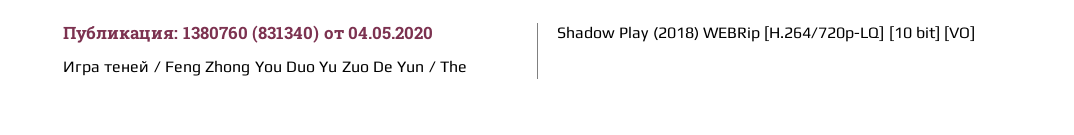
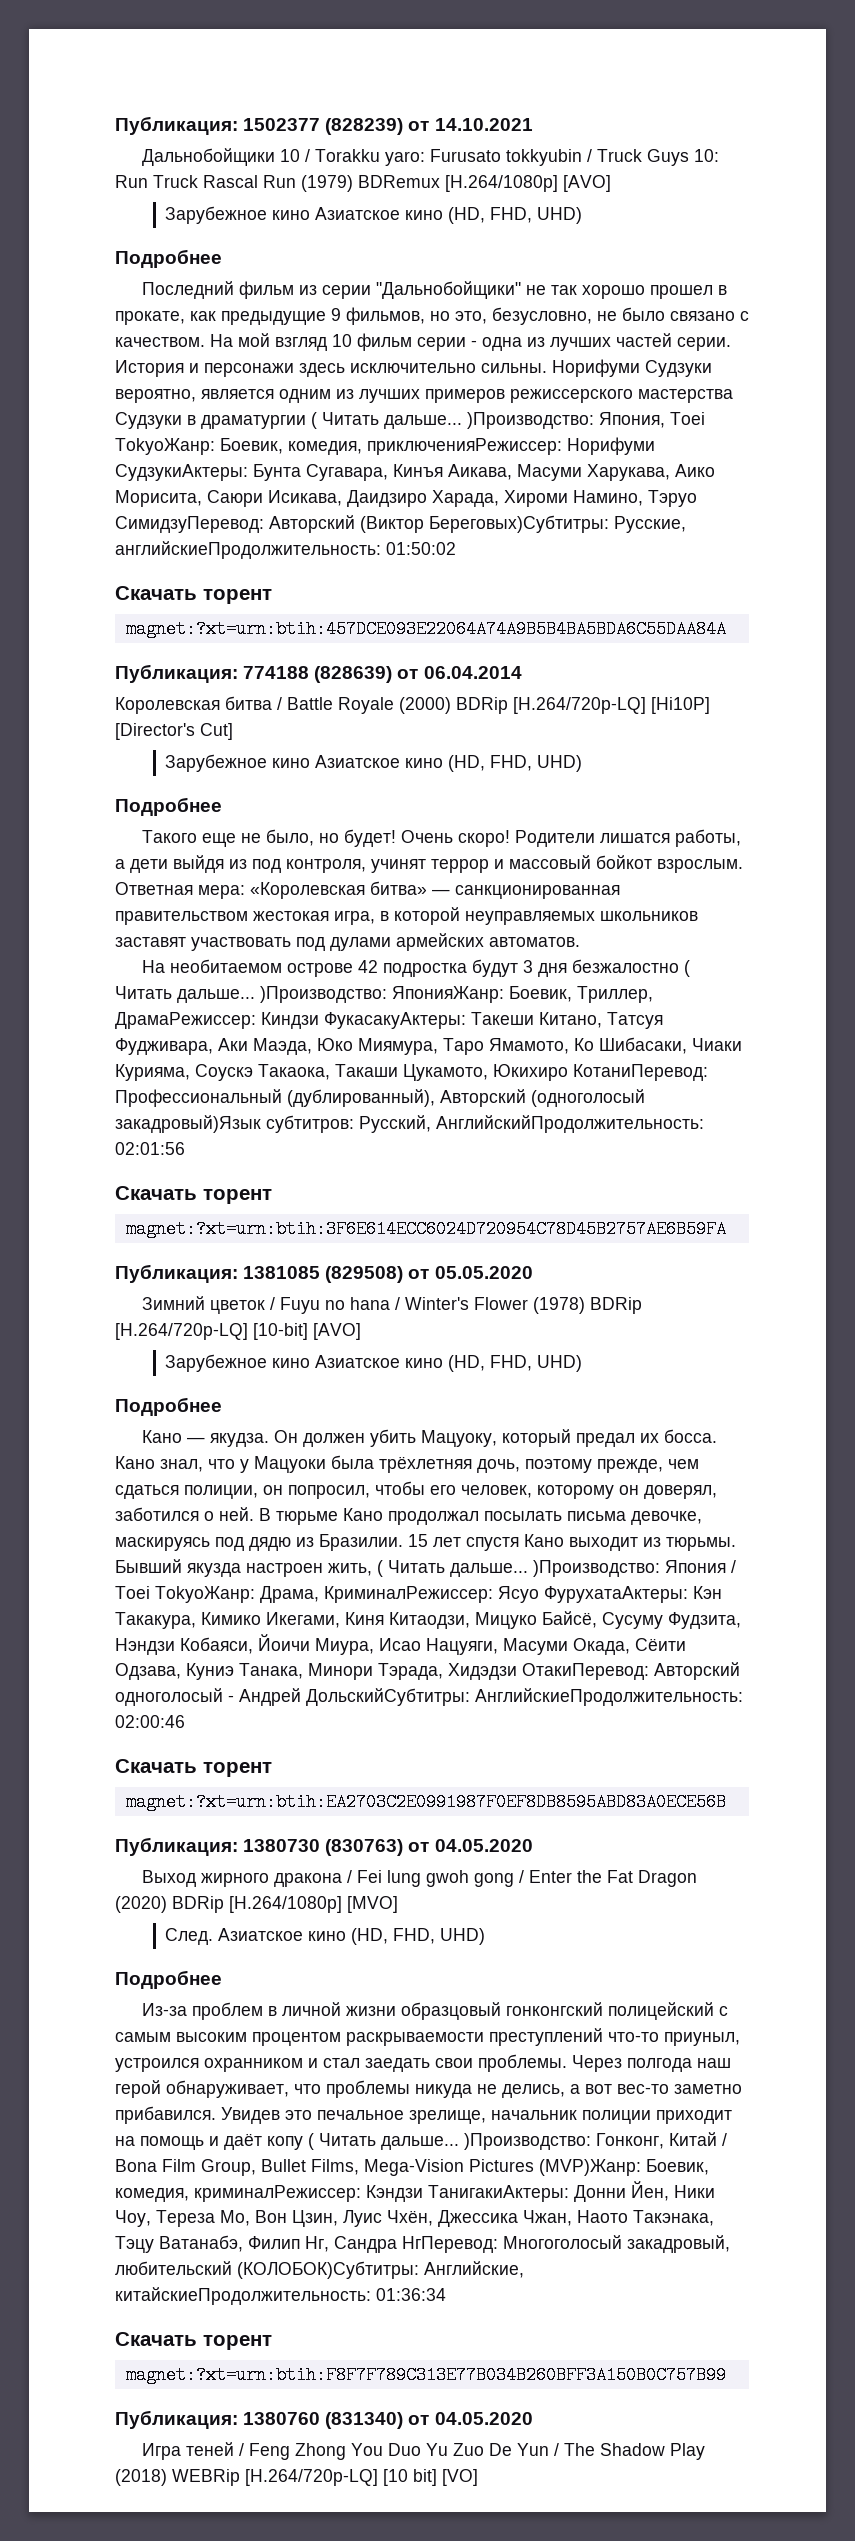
+ Публикация: 1502377 (828239) от 14.10.2021
+ Дальнобойщики 10 / Torakku yaro: Furusato tokkyubin / Truck Guys 10: Run Truck Rascal Run (1979) BDRemux [H.264/1080p] [AVO]
+ Зарубежное кино Азиатское кино (HD, FHD, UHD)
+ Подробнее
+ Последний фильм из серии "Дальнобойщики" не так хорошо прошел в прокате, как предыдущие 9 фильмов, но это, безусловно, не было связано с качеством. На мой взгляд 10 фильм серии - одна из лучших частей серии. История и персонажи здесь исключительно сильны. Норифуми Судзуки вероятно, является одним из лучших примеров режиссерского мастерства Судзуки в драматургии ( Читать дальше... )Производство: Япония, Toei TokyoЖанр: Боевик, комедия, приключенияРежиссер: Норифуми СудзукиАктеры: Бунта Сугавара, Кинъя Аикава, Масуми Харукава, Аико Морисита, Саюри Исикава, Даидзиро Харада, Хироми Намино, Тэруо СимидзуПеревод: Авторский (Виктор Береговых)Субтитры: Русские, английскиеПродолжительность: 01:50:02
+ Скачать торент
+ magnet:?xt=urn:btih:457DCE093E22064A74A9B5B4BA5BDA6C55DAA84A
+ Публикация: 774188 (828639) от 06.04.2014
+ Королевская битва / Battle Royale (2000) BDRip [H.264/720p-LQ] [Hi10P] [Director's Cut]
+ Зарубежное кино Азиатское кино (HD, FHD, UHD)
+ Подробнее
+ Такого еще не было, но будет! Очень скоро! Родители лишатся работы, а дети выйдя из под контроля, учинят террор и массовый бойкот взрослым. Ответная мера: «Королевская битва» — санкционированная правительством жестокая игра, в которой неуправляемых школьников заставят участвовать под дулами армейских автоматов.
+ На необитаемом острове 42 подростка будут 3 дня безжалостно ( Читать дальше... )Производство: ЯпонияЖанр: Боевик, Триллер, ДрамаРежиссер: Киндзи ФукасакуАктеры: Такеши Китано, Татсуя Фудживара, Аки Маэда, Юко Миямура, Таро Ямамото, Ко Шибасаки, Чиаки Курияма, Соускэ Такаока, Такаши Цукамото, Юкихиро КотаниПеревод: Профессиональный (дублированный), Авторский (одноголосый закадровый)Язык субтитров: Русский, АнглийскийПродолжительность: 02:01:56
+ Скачать торент
+ magnet:?xt=urn:btih:3F6E614ECC6024D720954C78D45B2757AE6B59FA
+ Публикация: 1381085 (829508) от 05.05.2020
+ Зимний цветок / Fuyu no hana / Winter's Flower (1978) BDRip [H.264/720p-LQ] [10-bit] [AVO]
+ Зарубежное кино Азиатское кино (HD, FHD, UHD)
+ Подробнее
+ Кано — якудза. Он должен убить Мацуоку, который предал их босса. Кано знал, что у Мацуоки была трёхлетняя дочь, поэтому прежде, чем сдаться полиции, он попросил, чтобы его человек, которому он доверял, заботился о ней. В тюрьме Кано продолжал посылать письма девочке, маскируясь под дядю из Бразилии. 15 лет спустя Кано выходит из тюрьмы. Бывший якузда настроен жить, ( Читать дальше... )Производство: Япония / Toei TokyoЖанр: Драма, КриминалРежиссер: Ясуо ФурухатаАктеры: Кэн Такакура, Кимико Икегами, Киня Китаодзи, Мицуко Байсё, Сусуму Фудзита, Нэндзи Кобаяси, Йоичи Миура, Исао Нацуяги, Масуми Окада, Сёити Одзава, Куниэ Танака, Минори Тэрада, Хидэдзи ОтакиПеревод: Авторский одноголосый - Андрей ДольскийСубтитры: АнглийскиеПродолжительность: 02:00:46
+ Скачать торент
+ magnet:?xt=urn:btih:EA2703C2E0991987F0EF8DB8595ABD83A0ECE56B
+ Публикация: 1380730 (830763) от 04.05.2020
+ Выход жирного дракона / Fei lung gwoh gong / Enter the Fat Dragon (2020) BDRip [H.264/1080p] [MVO]
+ След. Азиатское кино (HD, FHD, UHD)
+ Подробнее
+ Из-за проблем в личной жизни образцовый гонконгский полицейский с самым высоким процентом раскрываемости преступлений что-то приуныл, устроился охранником и стал заедать свои проблемы. Через полгода наш герой обнаруживает, что проблемы никуда не делись, а вот вес-то заметно прибавился. Увидев это печальное зрелище, начальник полиции приходит на помощь и даёт копу ( Читать дальше... )Производство: Гонконг, Китай / Bona Film Group, Bullet Films, Mega-Vision Pictures (MVP)Жанр: Боевик, комедия, криминалРежиссер: Кэндзи ТанигакиАктеры: Донни Йен, Ники Чоу, Тереза Мо, Вон Цзин, Луис Чхён, Джессика Чжан, Наото Такэнака, Тэцу Ватанабэ, Филип Нг, Сандра НгПеревод: Многоголосый закадровый, любительский (КОЛОБОК)Субтитры: Английские, китайскиеПродолжительность: 01:36:34
+ Скачать торент
+ magnet:?xt=urn:btih:F8F7F789C313E77B034B260BFF3A150B0C757B99

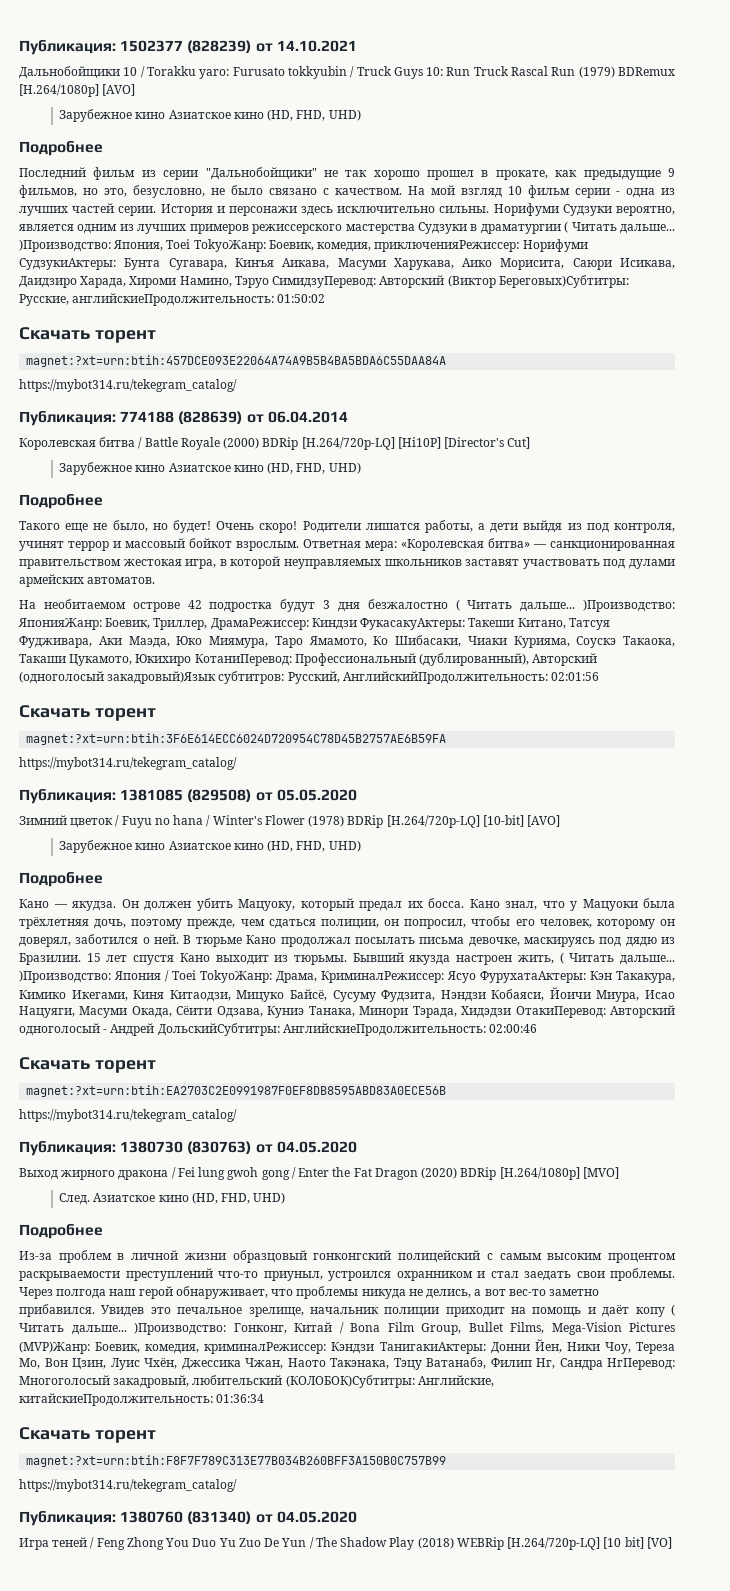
  magnet:?xt=urn:btih:457DCE093E22064A74A9B5B4BA5BDA6C55DAA84A
+ https://mybot314.ru/tekegram_catalog/
  magnet:?xt=urn:btih:3F6E614ECC6024D720954C78D45B2757AE6B59FA
+ https://mybot314.ru/tekegram_catalog/
  magnet:?xt=urn:btih:EA2703C2E0991987F0EF8DB8595ABD83A0ECE56B
+ https://mybot314.ru/tekegram_catalog/
  magnet:?xt=urn:btih:F8F7F789C313E77B034B260BFF3A150B0C757B99
+ https://mybot314.ru/tekegram_catalog/

